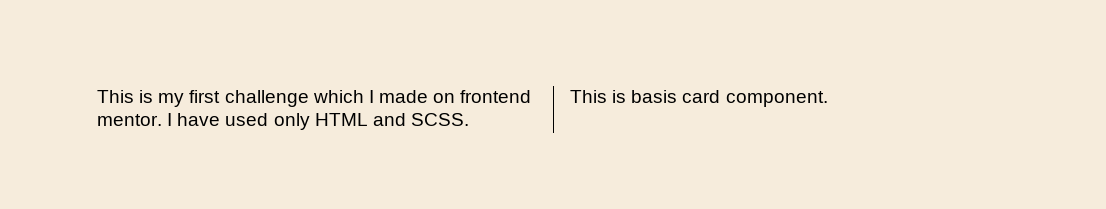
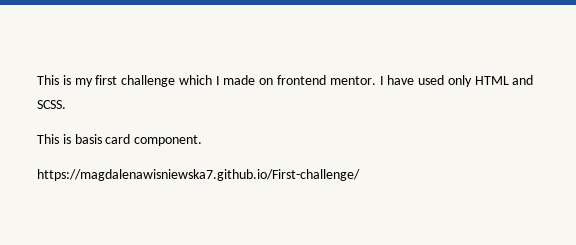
+ https://magdalenawisniewska7.github.io/First-challenge/

